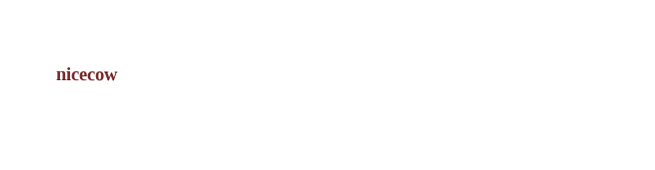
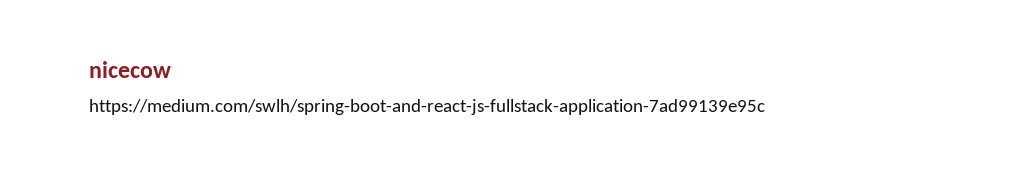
+ https://medium.com/swlh/spring-boot-and-react-js-fullstack-application-7ad99139e95c

